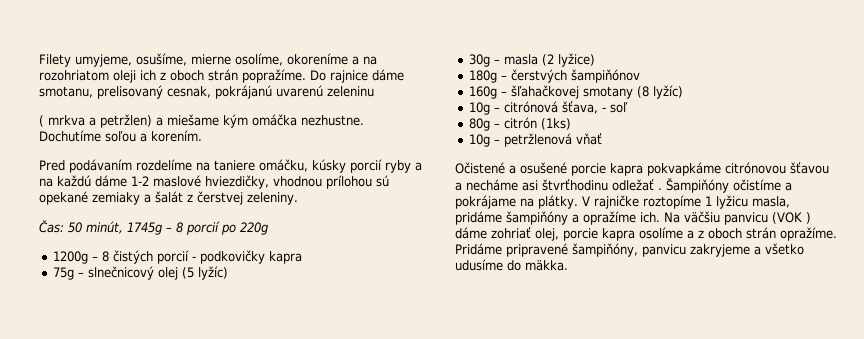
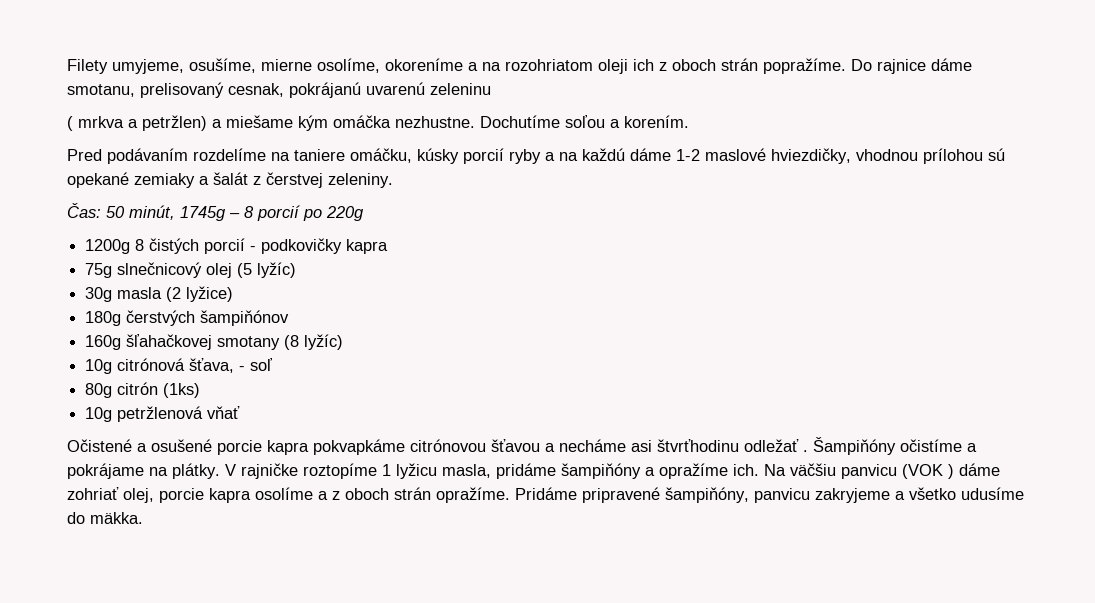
- 1200g – 8 čistých porcií - podkovičky kapra
+ 1200g 8 čistých porcií - podkovičky kapra
- 75g – slnečnicový olej (5 lyžíc)
+ 75g slnečnicový olej (5 lyžíc)
- 30g – masla (2 lyžice)
+ 30g masla (2 lyžice)
- 180g – čerstvých šampiňónov
+ 180g čerstvých šampiňónov
- 160g – šľahačkovej smotany (8 lyžíc)
+ 160g šľahačkovej smotany (8 lyžíc)
- 10g – citrónová šťava, - soľ
+ 10g citrónová šťava, - soľ
- 80g – citrón (1ks)
+ 80g citrón (1ks)
- 10g – petržlenová vňať
+ 10g petržlenová vňať

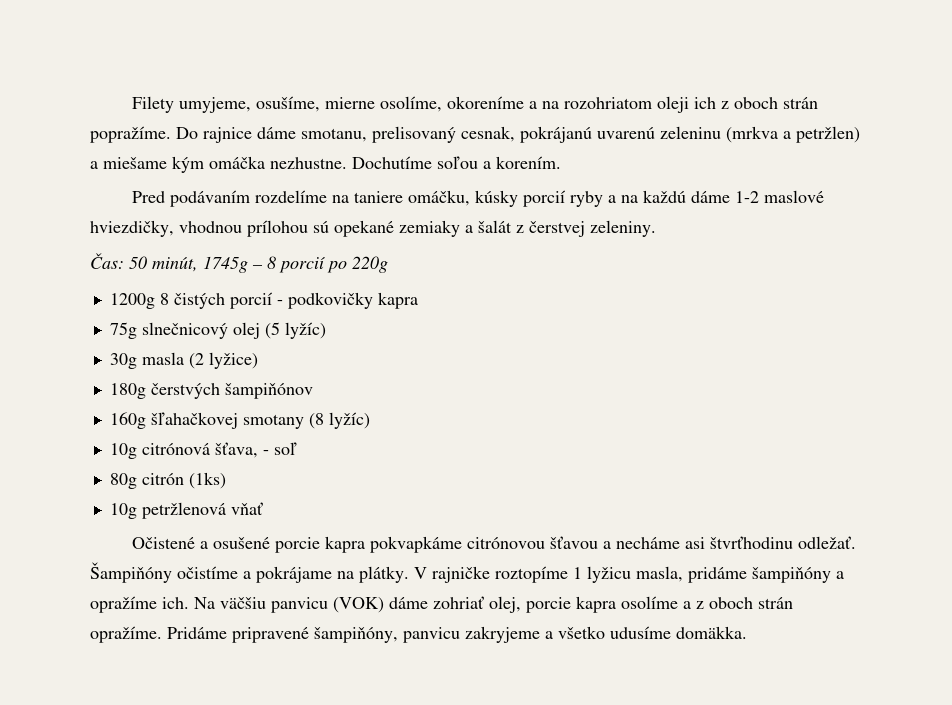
- Do rajnice dáme smotanu, prelisovaný cesnak, pokrájanú uvarenú zeleninu
- ( mrkva a petržlen) a miešame kým omáčka nezhustne.
+ Do rajnice dáme smotanu, prelisovaný cesnak, pokrájanú uvarenú zeleninu (mrkva a petržlen) a miešame kým omáčka nezhustne.
- Očistené a osušené porcie kapra pokvapkáme citrónovou šťavou a necháme asi štvrťhodinu odležať .
+ Očistené a osušené porcie kapra pokvapkáme citrónovou šťavou a necháme asi štvrťhodinu odležať.
- Na väčšiu panvicu (VOK ) dáme zohriať olej, porcie kapra osolíme a z oboch strán opražíme.
+ Na väčšiu panvicu (VOK) dáme zohriať olej, porcie kapra osolíme a z oboch strán opražíme.
- Pridáme pripravené šampiňóny, panvicu zakryjeme a všetko udusíme do mäkka.
+ Pridáme pripravené šampiňóny, panvicu zakryjeme a všetko udusíme domäkka.

